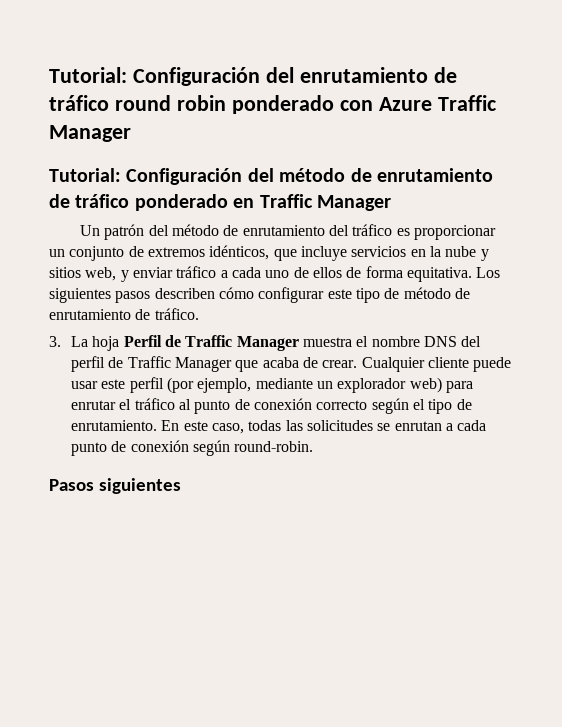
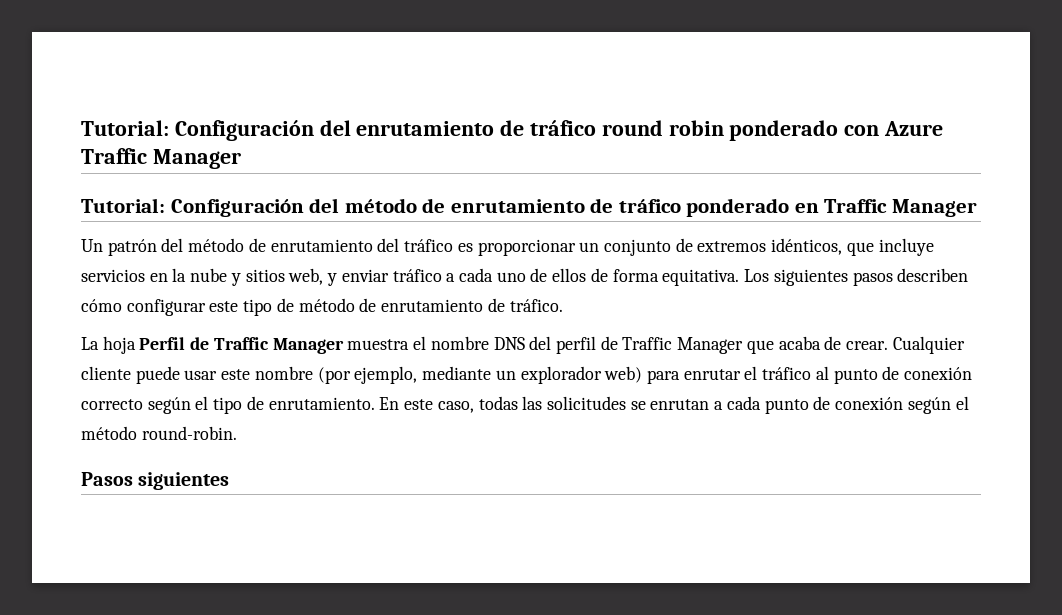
- 3. La hoja Perfil de Traffic Manager muestra el nombre DNS del perfil de Traffic Manager que acaba de crear.
+ La hoja Perfil de Traffic Manager muestra el nombre DNS del perfil de Traffic Manager que acaba de crear.
- Cualquier cliente puede usar este perfil (por ejemplo, mediante un explorador web) para enrutar el tráfico al punto de conexión correcto según el tipo de enrutamiento.
+ Cualquier cliente puede usar este nombre (por ejemplo, mediante un explorador web) para enrutar el tráfico al punto de conexión correcto según el tipo de enrutamiento.
- En este caso, todas las solicitudes se enrutan a cada punto de conexión según round-robin.
+ En este caso, todas las solicitudes se enrutan a cada punto de conexión según el método round-robin.

